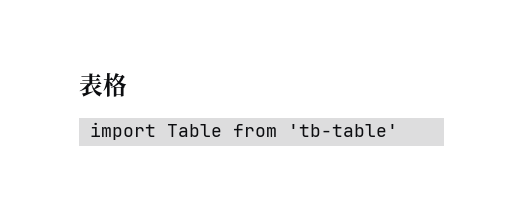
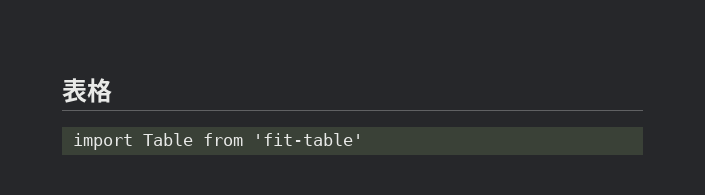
- import Table from 'tb-table'
+ import Table from 'fit-table'

